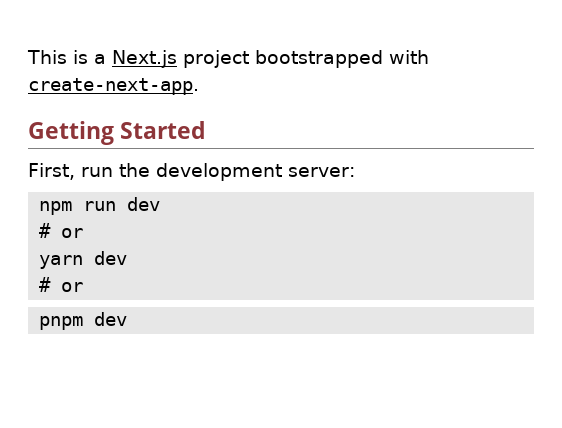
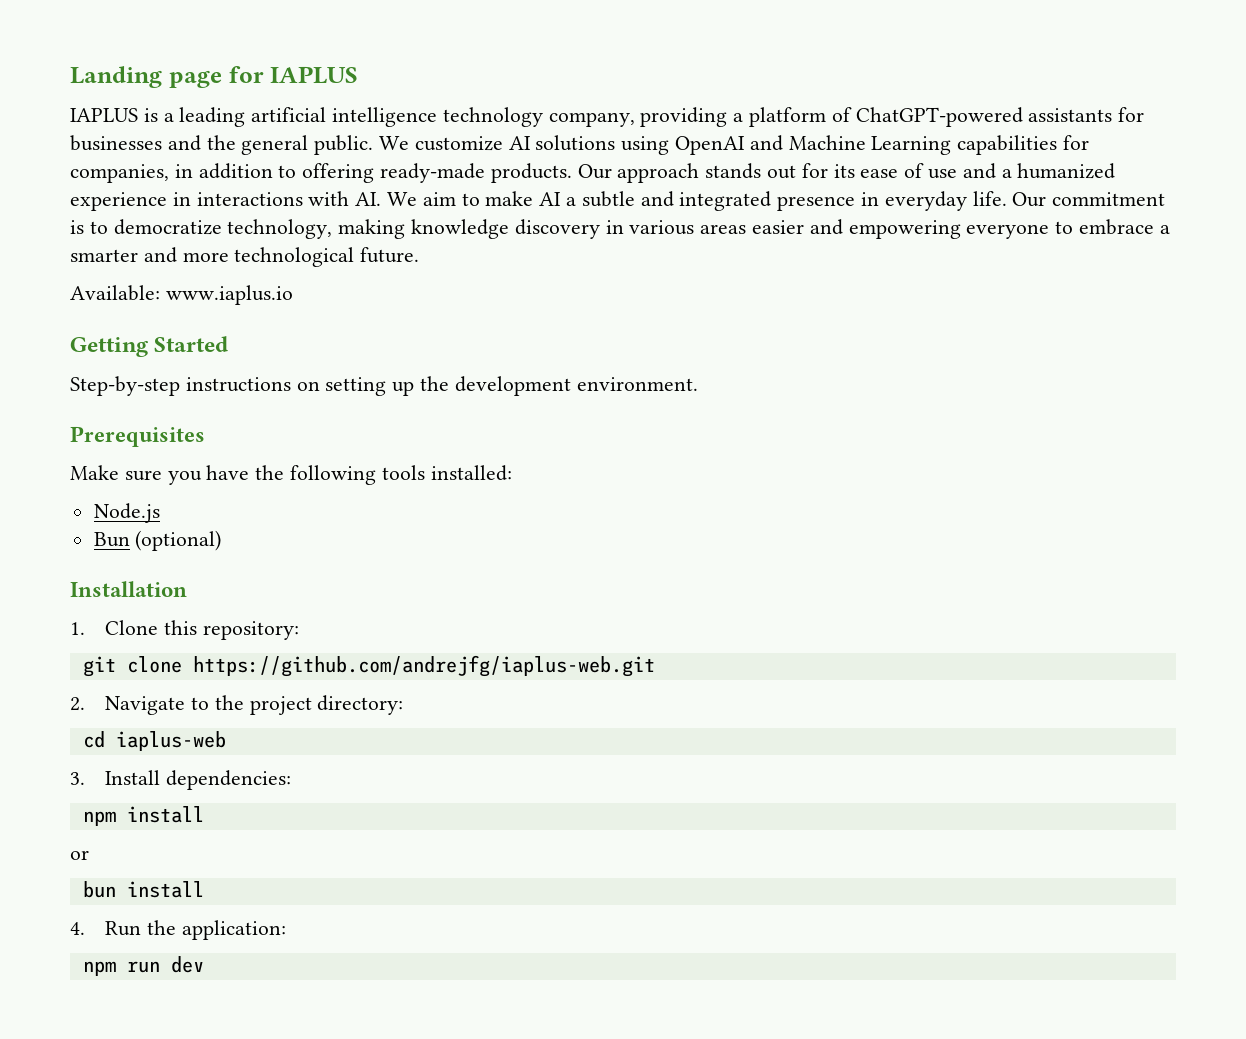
- This is a Next.js project bootstrapped with create-next-app.
+ Landing page for IAPLUS
+ IAPLUS is a leading artificial intelligence technology company, providing a platform of ChatGPT-powered assistants for businesses and the general public. We customize AI solutions using OpenAI and Machine Learning capabilities for companies, in addition to offering ready-made products. Our approach stands out for its ease of use and a humanized experience in interactions with AI. We aim to make AI a subtle and integrated presence in everyday life. Our commitment is to democratize technology, making knowledge discovery in various areas easier and empowering everyone to embrace a smarter and more technological future.
+ Available: www.iaplus.io
  Getting Started
- First, run the development server:
+ Step-by-step instructions on setting up the development environment.
+ Prerequisites
+ Make sure you have the following tools installed:
+ Node.js
+ Bun (optional)
+ Installation
+ 1. Clone this repository:
+ git clone https://github.com/andrejfg/iaplus-web.git
+ 2. Navigate to the project directory:
+ cd iaplus-web
+ 3. Install dependencies:
+ npm install
+ or
+ bun install
+ 4. Run the application:
  npm run dev
- # or
- yarn dev
- # or
- pnpm dev

